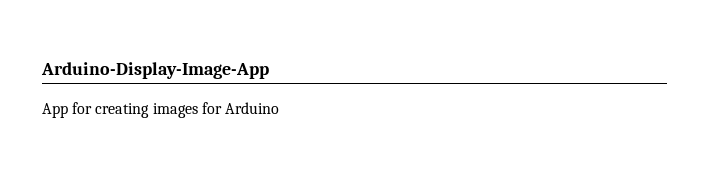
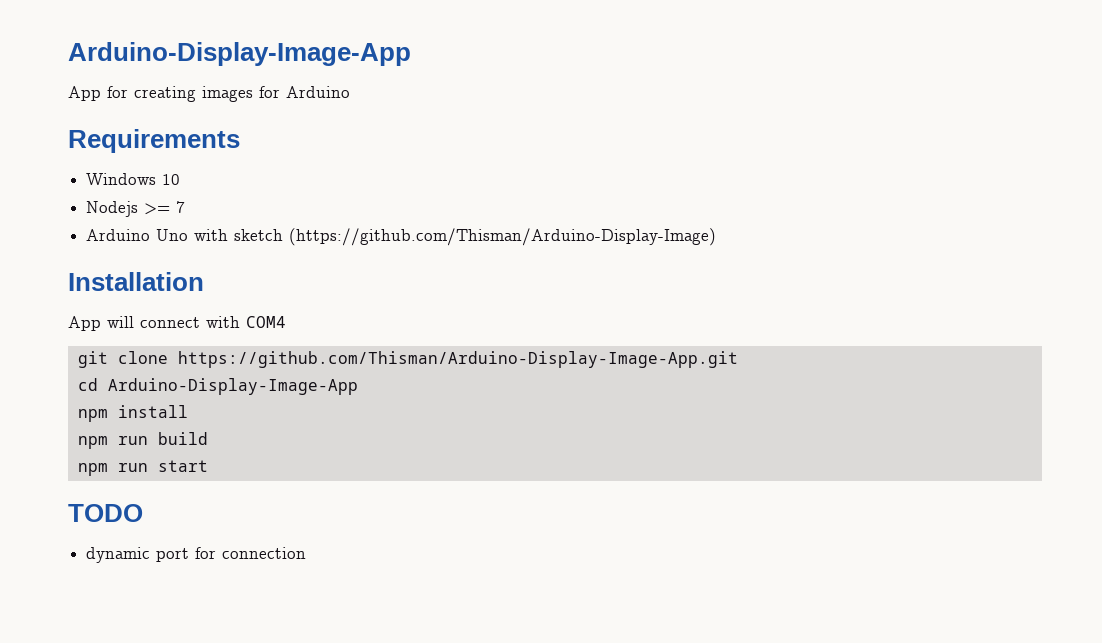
+ Requirements
+ Windows 10
+ Nodejs >= 7
+ Arduino Uno with sketch (https://github.com/Thisman/Arduino-Display-Image)
+ Installation
+ App will connect with COM4
+ git clone https://github.com/Thisman/Arduino-Display-Image-App.git
+ cd Arduino-Display-Image-App
+ npm install
+ npm run build
+ npm run start
+ TODO
+ dynamic port for connection

